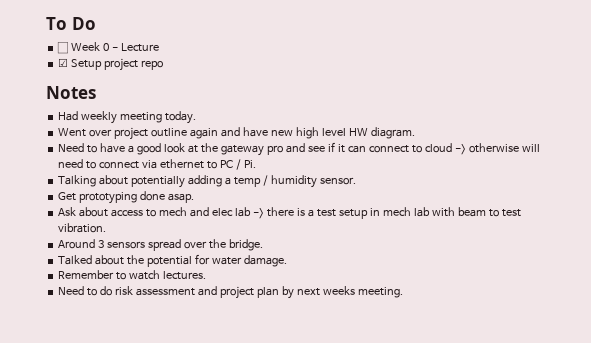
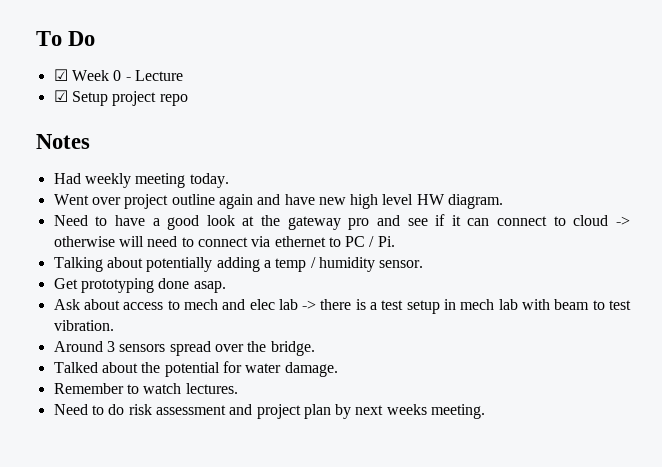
- ☐ Week 0 - Lecture
+ ☑ Week 0 - Lecture

